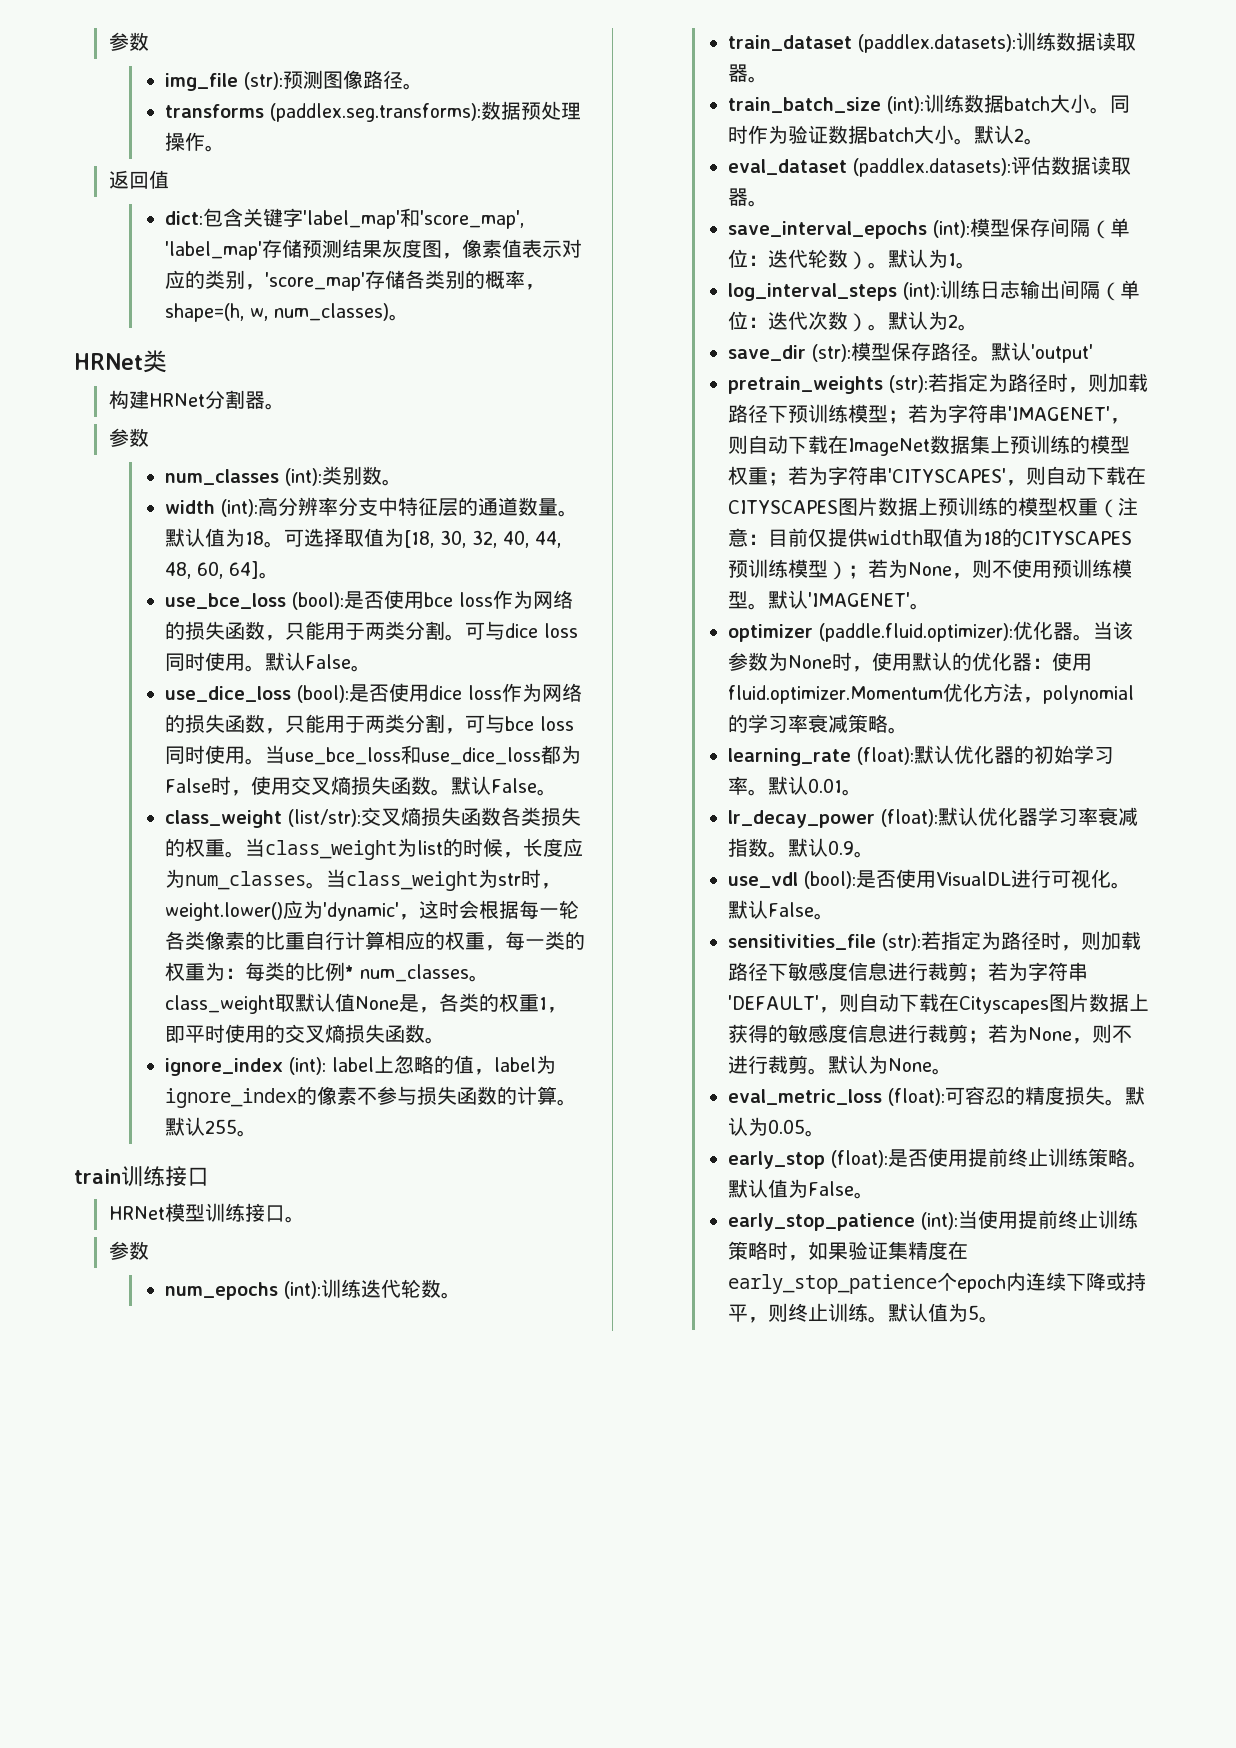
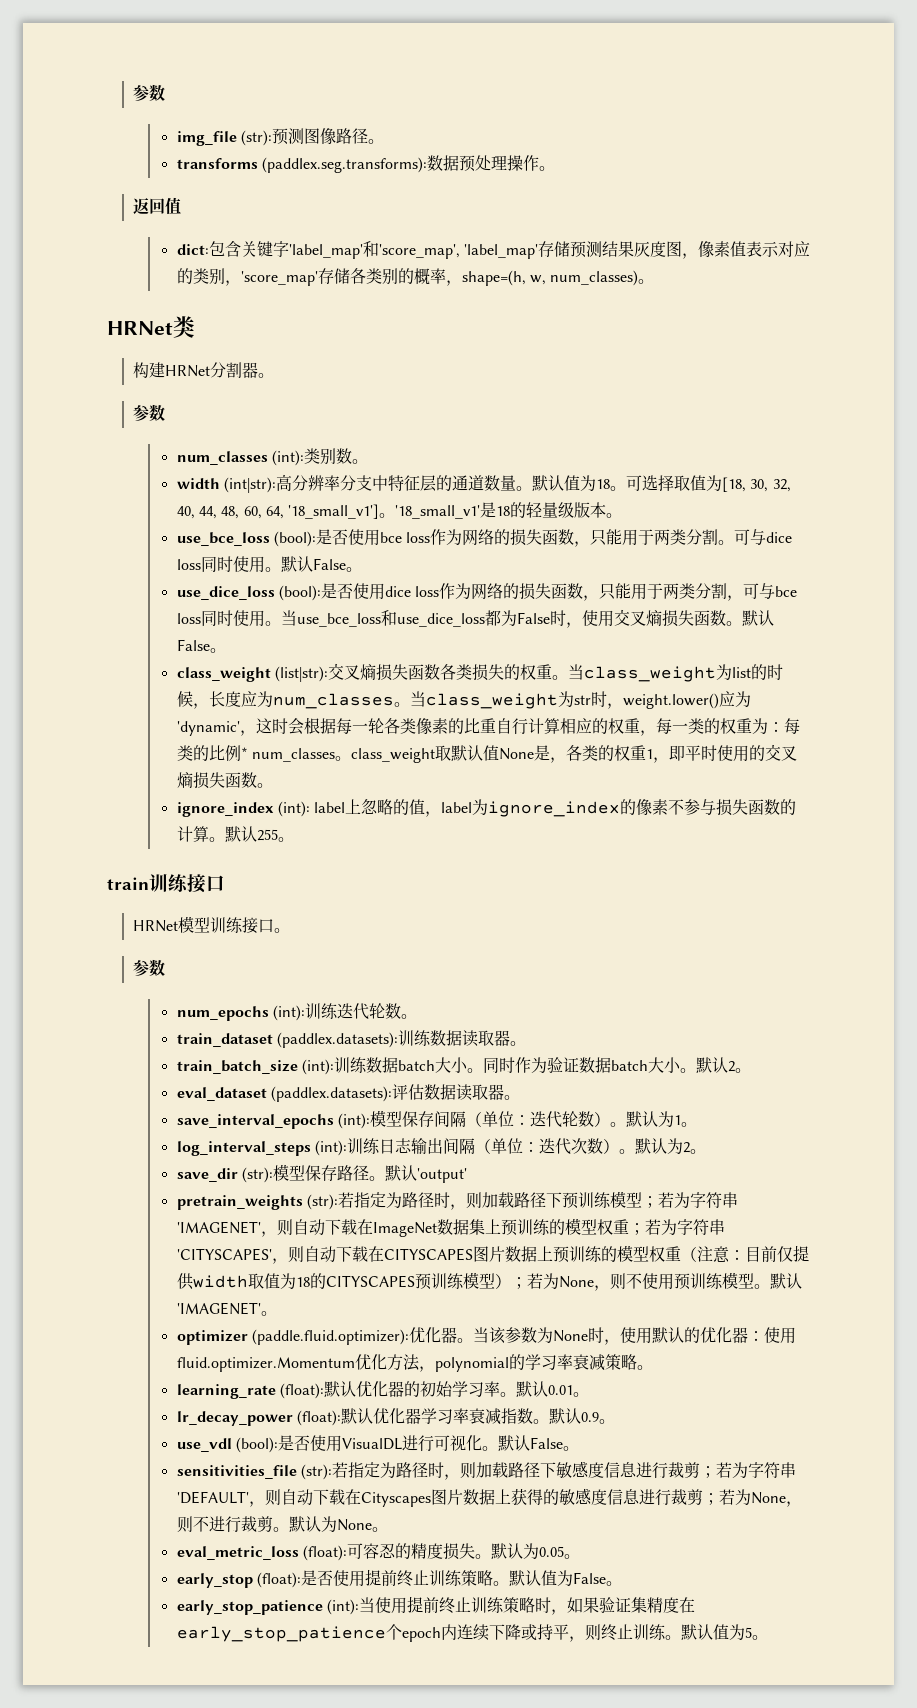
- width (int):高分辨率分支中特征层的通道数量。
+ width (int|str):高分辨率分支中特征层的通道数量。
- 可选择取值为[18, 30, 32, 40, 44, 48, 60, 64]。
+ 可选择取值为[18, 30, 32, 40, 44, 48, 60, 64, '18_small_v1']。'18_small_v1'是18的轻量级版本。
- class_weight (list/str):交叉熵损失函数各类损失的权重。
+ class_weight (list|str):交叉熵损失函数各类损失的权重。

